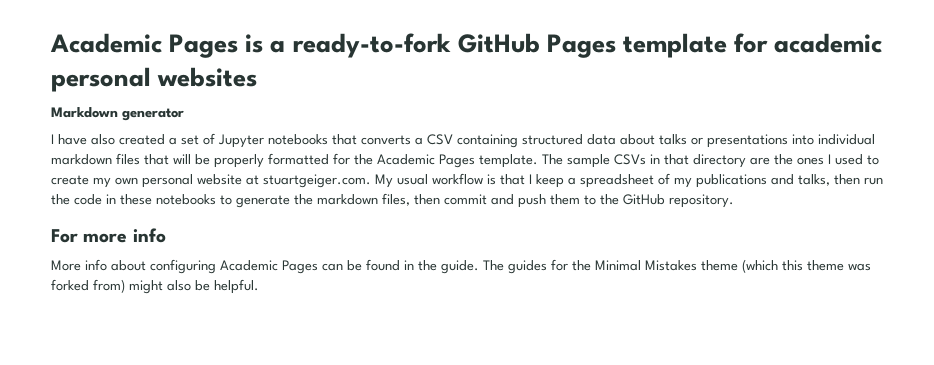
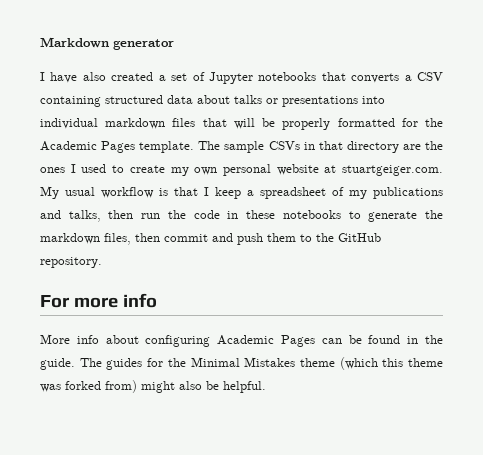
- Academic Pages is a ready-to-fork GitHub Pages template for academic personal websites

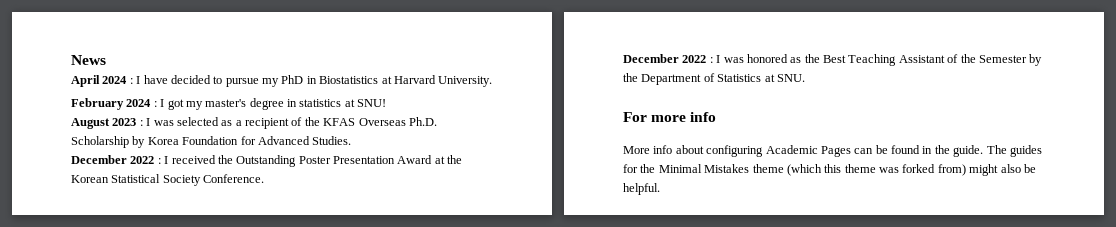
- Markdown generator
- I have also created a set of Jupyter notebooks that converts a CSV containing structured data about talks or presentations into individual markdown files that will be properly formatted for the Academic Pages template. The sample CSVs in that directory are the ones I used to create my own personal website at stuartgeiger.com. My usual workflow is that I keep a spreadsheet of my publications and talks, then run the code in these notebooks to generate the markdown files, then commit and push them to the GitHub repository.
+ News
+ April 2024 : I have decided to pursue my PhD in Biostatistics at Harvard University.
+ February 2024 : I got my master's degree in statistics at SNU!
+ August 2023 : I was selected as a recipient of the KFAS Overseas Ph.D. Scholarship by Korea Foundation for Advanced Studies.
+ December 2022 : I received the Outstanding Poster Presentation Award at the Korean Statistical Society Conference.
+ December 2022 : I was honored as the Best Teaching Assistant of the Semester by the Department of Statistics at SNU.

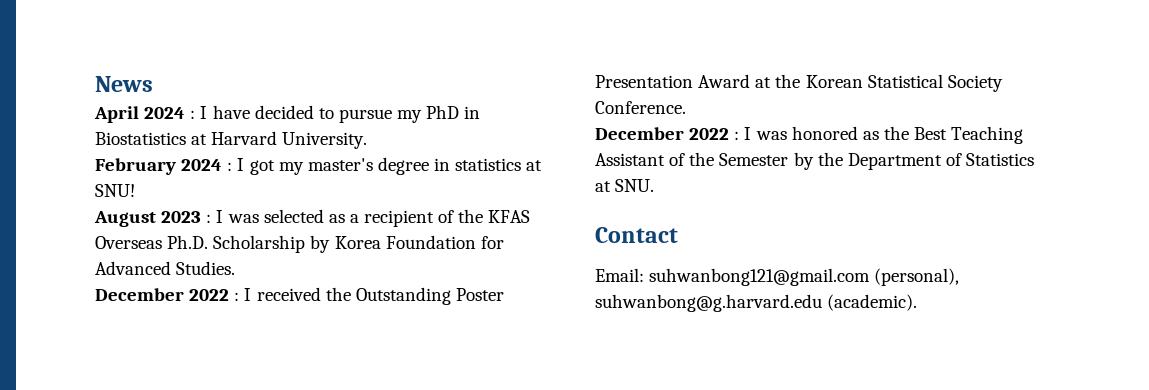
- For more info
- More info about configuring Academic Pages can be found in the guide. The guides for the Minimal Mistakes theme (which this theme was forked from) might also be helpful.
+ Contact
+ Email: suhwanbong121@gmail.com (personal), suhwanbong@g.harvard.edu (academic).

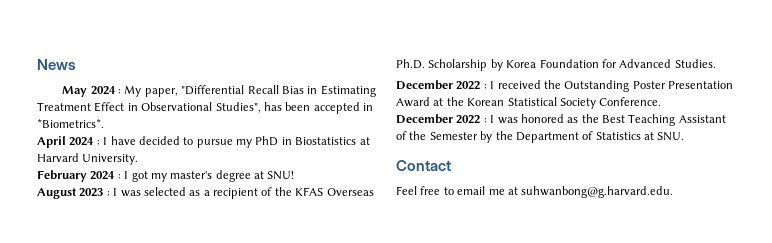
+ May 2024 : My paper, "Differential Recall Bias in Estimating Treatment Effect in Observational Studies", has been accepted in *Biometrics*.
- February 2024 : I got my master's degree in statistics at SNU!
+ February 2024 : I got my master's degree at SNU!
- Email: suhwanbong121@gmail.com (personal), suhwanbong@g.harvard.edu (academic).
+ Feel free to email me at suhwanbong@g.harvard.edu.

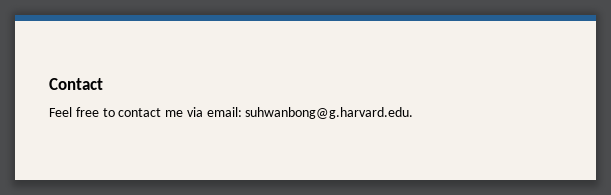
- News
- May 2024 : My paper, "Differential Recall Bias in Estimating Treatment Effect in Observational Studies", has been accepted in *Biometrics*.
- April 2024 : I have decided to pursue my PhD in Biostatistics at Harvard University.
- February 2024 : I got my master's degree at SNU!
- August 2023 : I was selected as a recipient of the KFAS Overseas Ph.D. Scholarship by Korea Foundation for Advanced Studies.
- December 2022 : I received the Outstanding Poster Presentation Award at the Korean Statistical Society Conference.
- December 2022 : I was honored as the Best Teaching Assistant of the Semester by the Department of Statistics at SNU.
- Feel free to email me at suhwanbong@g.harvard.edu.
+ Feel free to contact me via email: suhwanbong@g.harvard.edu.

